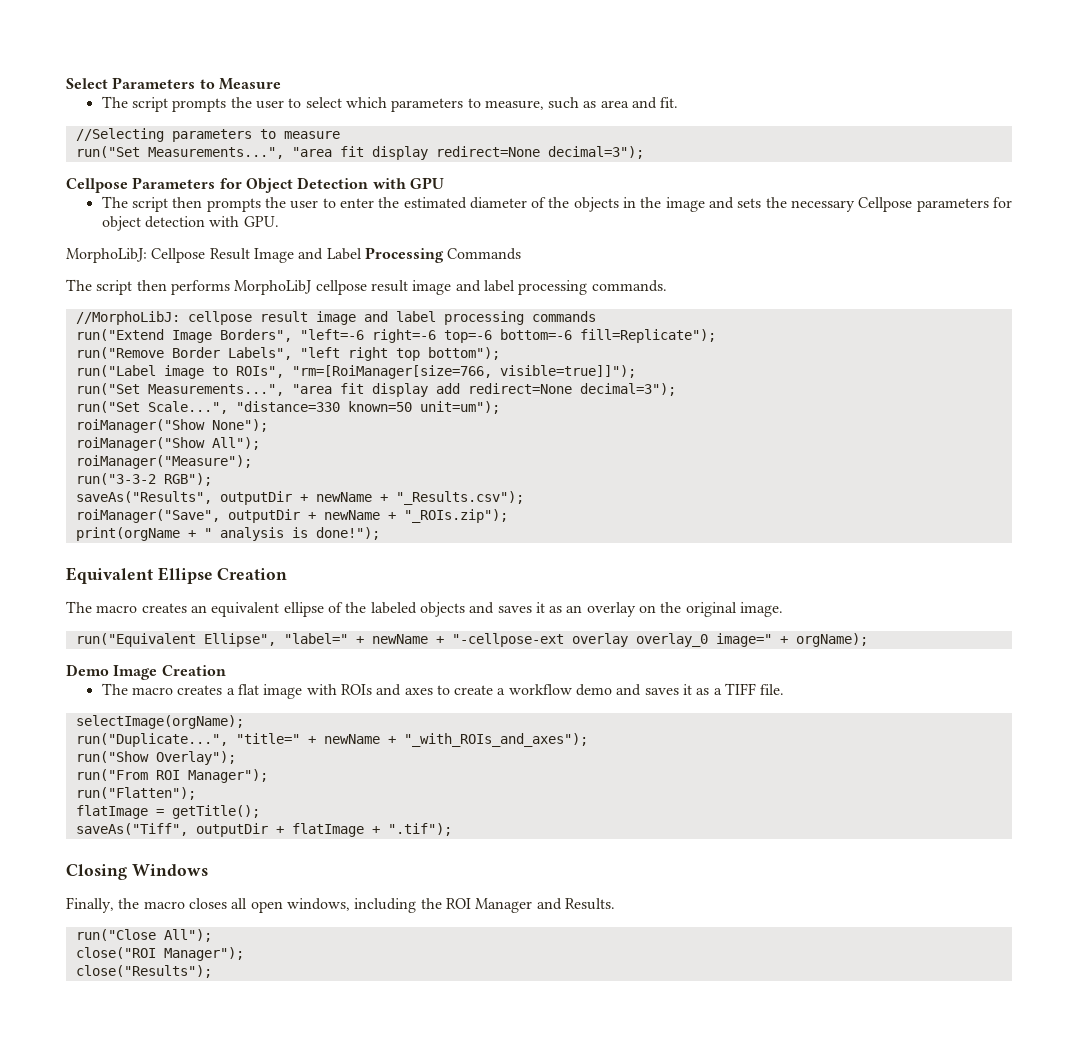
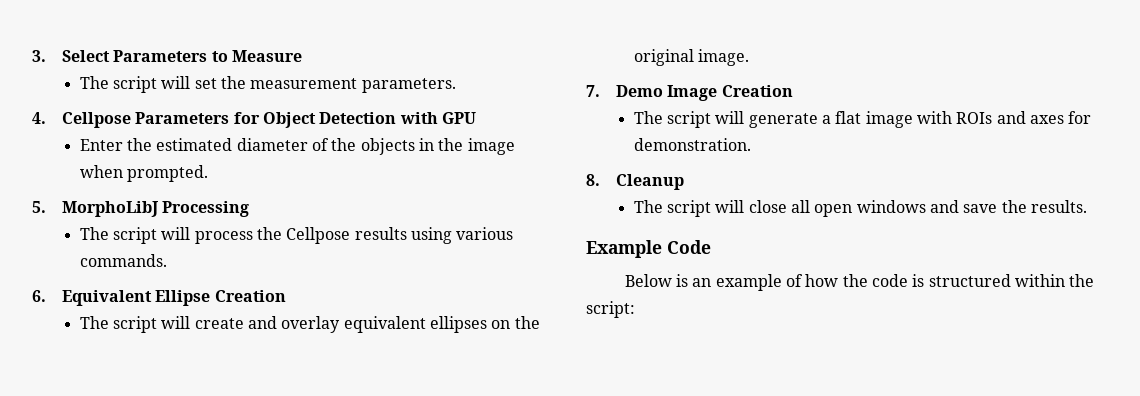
- Select Parameters to Measure
+ 3. Select Parameters to Measure
- The script prompts the user to select which parameters to measure, such as area and fit.
- //Selecting parameters to measure
- run("Set Measurements...", "area fit display redirect=None decimal=3");
- Cellpose Parameters for Object Detection with GPU
+ The script will set the measurement parameters.
+ 4. Cellpose Parameters for Object Detection with GPU
- The script then prompts the user to enter the estimated diameter of the objects in the image and sets the necessary Cellpose parameters for object detection with GPU.
- MorphoLibJ: Cellpose Result Image and Label Processing Commands
- The script then performs MorphoLibJ cellpose result image and label processing commands.
- //MorphoLibJ: cellpose result image and label processing commands
- run("Extend Image Borders", "left=-6 right=-6 top=-6 bottom=-6 fill=Replicate");
- run("Remove Border Labels", "left right top bottom");
- run("Label image to ROIs", "rm=[RoiManager[size=766, visible=true]]");
- run("Set Measurements...", "area fit display add redirect=None decimal=3");
- run("Set Scale...", "distance=330 known=50 unit=um");
- roiManager("Show None");
- roiManager("Show All");
- roiManager("Measure");
- run("3-3-2 RGB");
- saveAs("Results", outputDir + newName + "_Results.csv");
- roiManager("Save", outputDir + newName + "_ROIs.zip");
- print(orgName + " analysis is done!");
- Equivalent Ellipse Creation
- The macro creates an equivalent ellipse of the labeled objects and saves it as an overlay on the original image.
- run("Equivalent Ellipse", "label=" + newName + "-cellpose-ext overlay overlay_0 image=" + orgName);
- Demo Image Creation
+ Enter the estimated diameter of the objects in the image when prompted.
+ 5. MorphoLibJ Processing
+ The script will process the Cellpose results using various commands.
+ 6. Equivalent Ellipse Creation
+ The script will create and overlay equivalent ellipses on the original image.
+ 7. Demo Image Creation
- The macro creates a flat image with ROIs and axes to create a workflow demo and saves it as a TIFF file.
- selectImage(orgName);
- run("Duplicate...", "title=" + newName + "_with_ROIs_and_axes");
- run("Show Overlay");
- run("From ROI Manager");
- run("Flatten");
- flatImage = getTitle();
- saveAs("Tiff", outputDir + flatImage + ".tif");
- Closing Windows
- Finally, the macro closes all open windows, including the ROI Manager and Results.
- run("Close All");
- close("ROI Manager");
- close("Results");
+ The script will generate a flat image with ROIs and axes for demonstration.
+ 8. Cleanup
+ The script will close all open windows and save the results.
+ Example Code
+ Below is an example of how the code is structured within the script:

